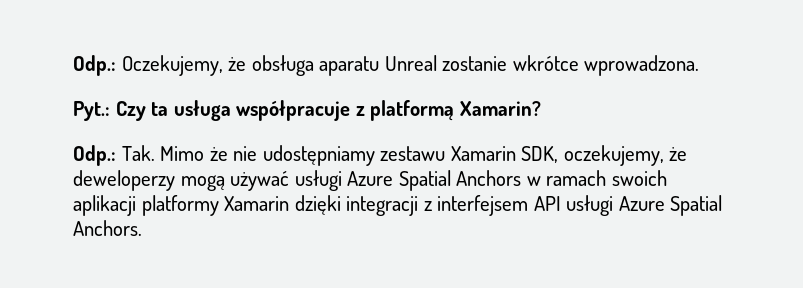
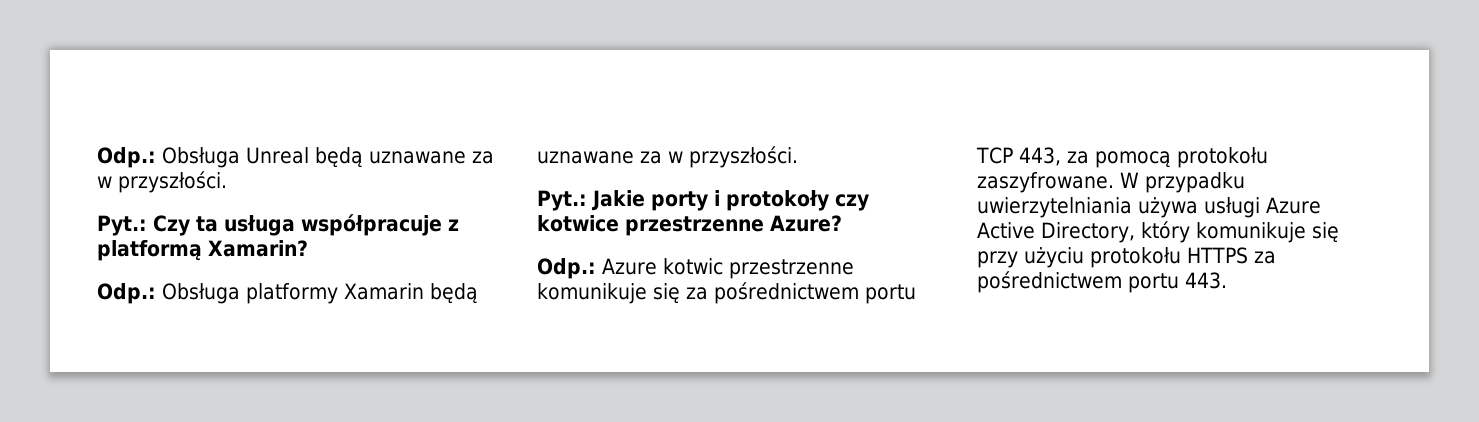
- Odp.: Oczekujemy, że obsługa aparatu Unreal zostanie wkrótce wprowadzona.
+ Odp.: Obsługa Unreal będą uznawane za w przyszłości.
- Odp.: Tak. Mimo że nie udostępniamy zestawu Xamarin SDK, oczekujemy, że deweloperzy mogą używać usługi Azure Spatial Anchors w ramach swoich aplikacji platformy Xamarin dzięki integracji z interfejsem API usługi Azure Spatial Anchors.
+ Odp.: Obsługa platformy Xamarin będą uznawane za w przyszłości.
+ Pyt.: Jakie porty i protokoły czy kotwice przestrzenne Azure?
+ Odp.: Azure kotwic przestrzenne komunikuje się za pośrednictwem portu TCP 443, za pomocą protokołu zaszyfrowane. W przypadku uwierzytelniania używa usługi Azure Active Directory, który komunikuje się przy użyciu protokołu HTTPS za pośrednictwem portu 443.

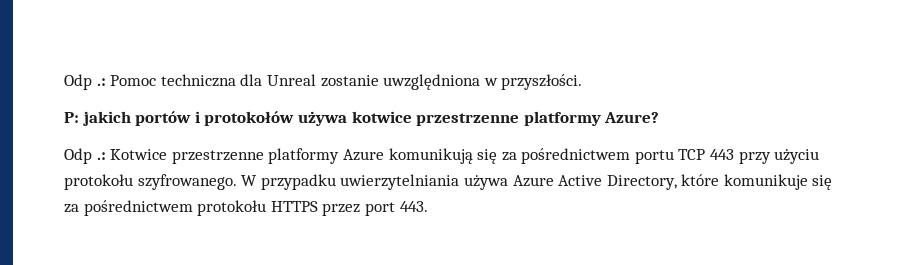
- Odp.: Obsługa Unreal będą uznawane za w przyszłości.
- Pyt.: Czy ta usługa współpracuje z platformą Xamarin?
- Odp.: Obsługa platformy Xamarin będą uznawane za w przyszłości.
- Pyt.: Jakie porty i protokoły czy kotwice przestrzenne Azure?
+ Odp .: Pomoc techniczna dla Unreal zostanie uwzględniona w przyszłości.
+ P: jakich portów i protokołów używa kotwice przestrzenne platformy Azure?
- Odp.: Azure kotwic przestrzenne komunikuje się za pośrednictwem portu TCP 443, za pomocą protokołu zaszyfrowane.
+ Odp .: Kotwice przestrzenne platformy Azure komunikują się za pośrednictwem portu TCP 443 przy użyciu protokołu szyfrowanego.
- W przypadku uwierzytelniania używa usługi Azure Active Directory, który komunikuje się przy użyciu protokołu HTTPS za pośrednictwem portu 443.
+ W przypadku uwierzytelniania używa Azure Active Directory, które komunikuje się za pośrednictwem protokołu HTTPS przez port 443.

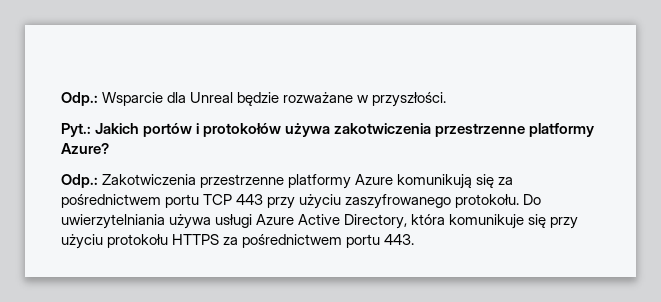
- Odp .: Pomoc techniczna dla Unreal zostanie uwzględniona w przyszłości.
+ Odp.: Wsparcie dla Unreal będzie rozważane w przyszłości.
- P: jakich portów i protokołów używa kotwice przestrzenne platformy Azure?
+ Pyt.: Jakich portów i protokołów używa zakotwiczenia przestrzenne platformy Azure?
- Odp .: Kotwice przestrzenne platformy Azure komunikują się za pośrednictwem portu TCP 443 przy użyciu protokołu szyfrowanego. W przypadku uwierzytelniania używa Azure Active Directory, które komunikuje się za pośrednictwem protokołu HTTPS przez port 443.
+ Odp.: Zakotwiczenia przestrzenne platformy Azure komunikują się za pośrednictwem portu TCP 443 przy użyciu zaszyfrowanego protokołu. Do uwierzytelniania używa usługi Azure Active Directory, która komunikuje się przy użyciu protokołu HTTPS za pośrednictwem portu 443.

